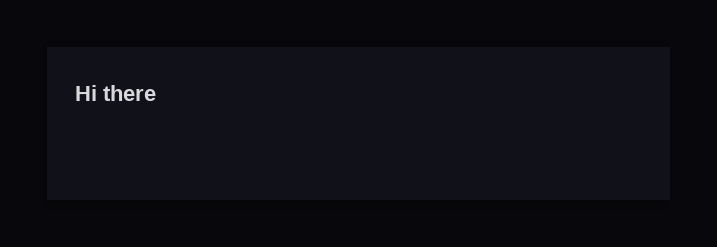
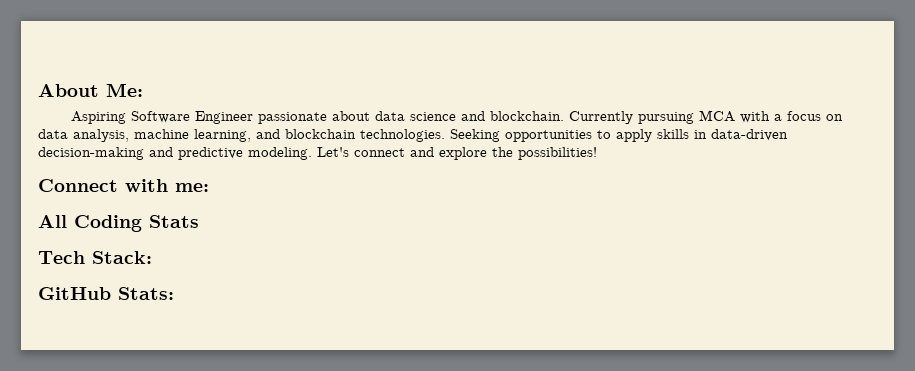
- Hi there
+ About Me:
+ Aspiring Software Engineer passionate about data science and blockchain. Currently pursuing MCA with a focus on data analysis, machine learning, and blockchain technologies. Seeking opportunities to apply skills in data-driven decision-making and predictive modeling. Let's connect and explore the possibilities!
+ Connect with me:
+ All Coding Stats
+ Tech Stack:
+ GitHub Stats:

